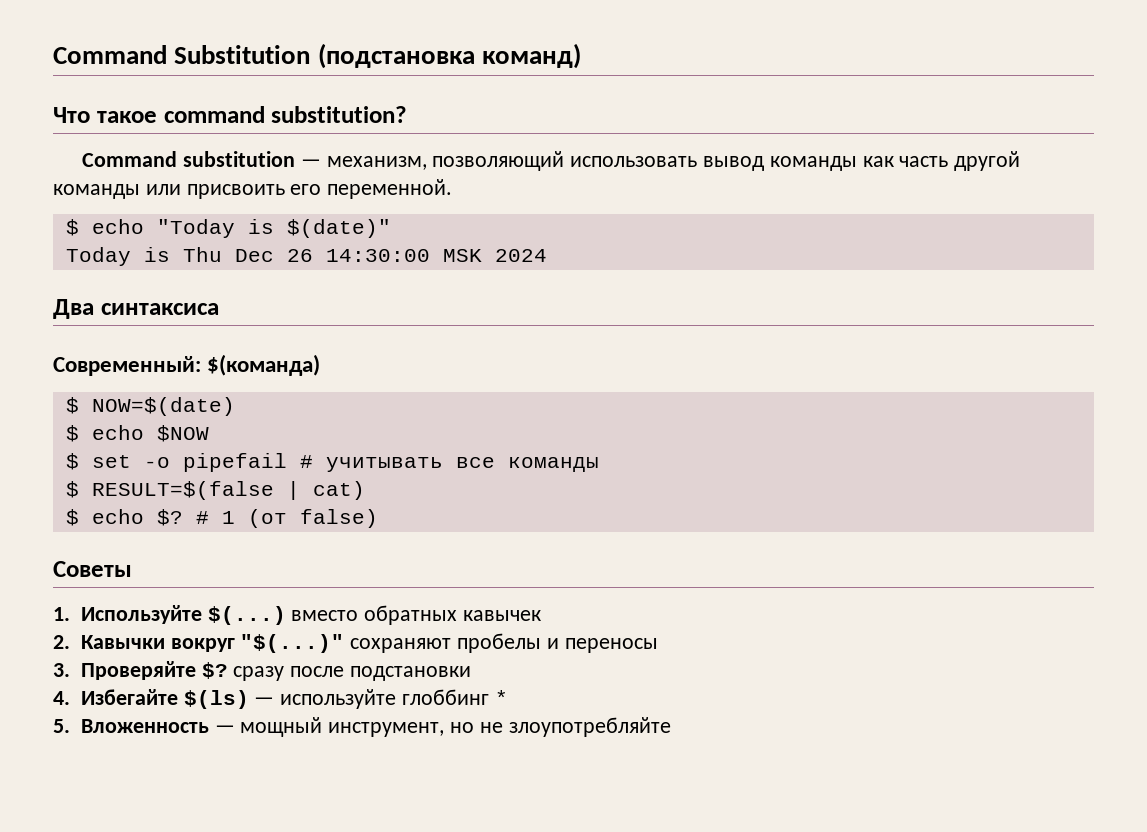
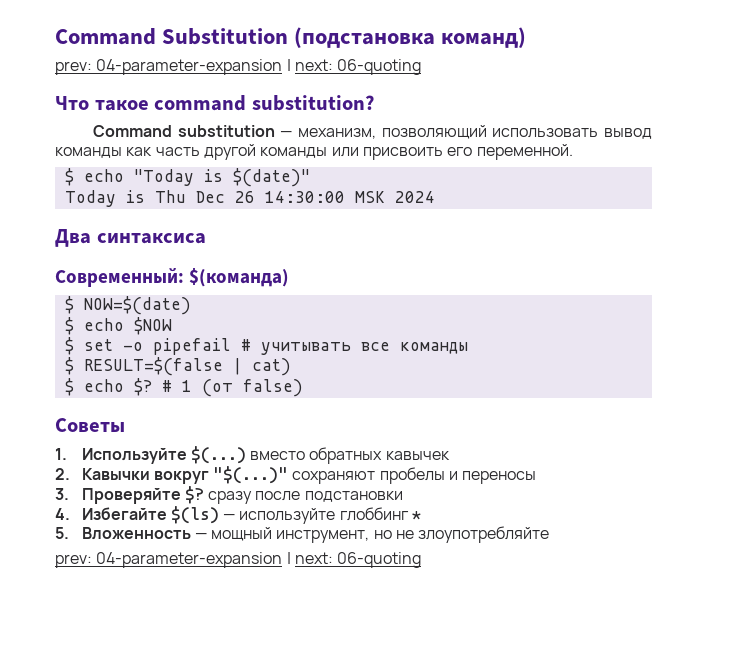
  Command Substitution (подстановка команд)
+ prev: 04-parameter-expansion | next: 06-quoting
  5. Вложенность — мощный инструмент, но не злоупотребляйте
+ prev: 04-parameter-expansion | next: 06-quoting

